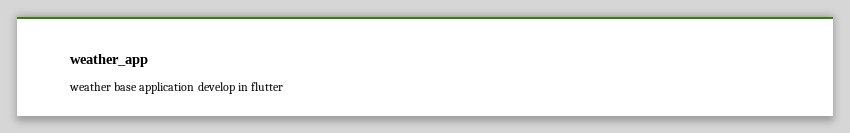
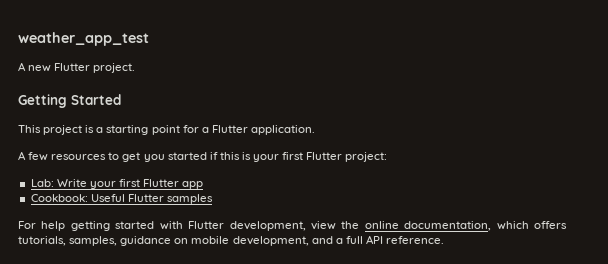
- weather_app
- weather base application develop in flutter
+ weather_app_test
+ A new Flutter project.
+ Getting Started
+ This project is a starting point for a Flutter application.
+ A few resources to get you started if this is your first Flutter project:
+ Lab: Write your first Flutter app
+ Cookbook: Useful Flutter samples
+ For help getting started with Flutter development, view the online documentation, which offers tutorials, samples, guidance on mobile development, and a full API reference.

